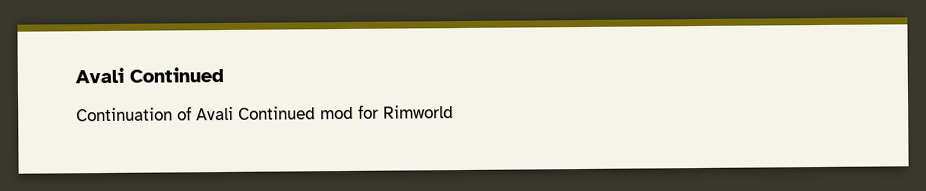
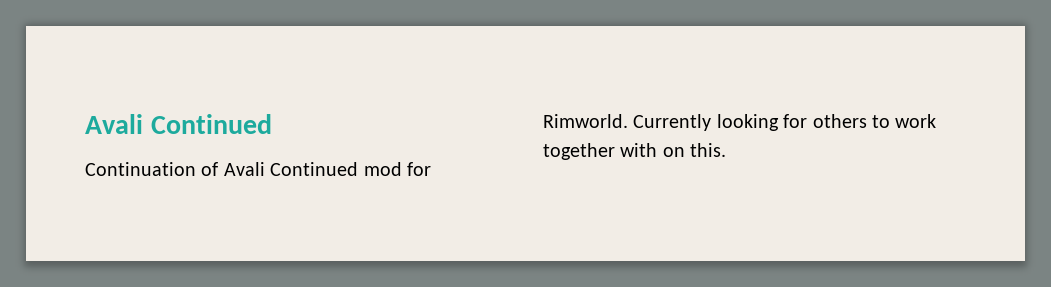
- Continuation of Avali Continued mod for Rimworld
+ Continuation of Avali Continued mod for Rimworld. Currently looking for others to work together with on this.

